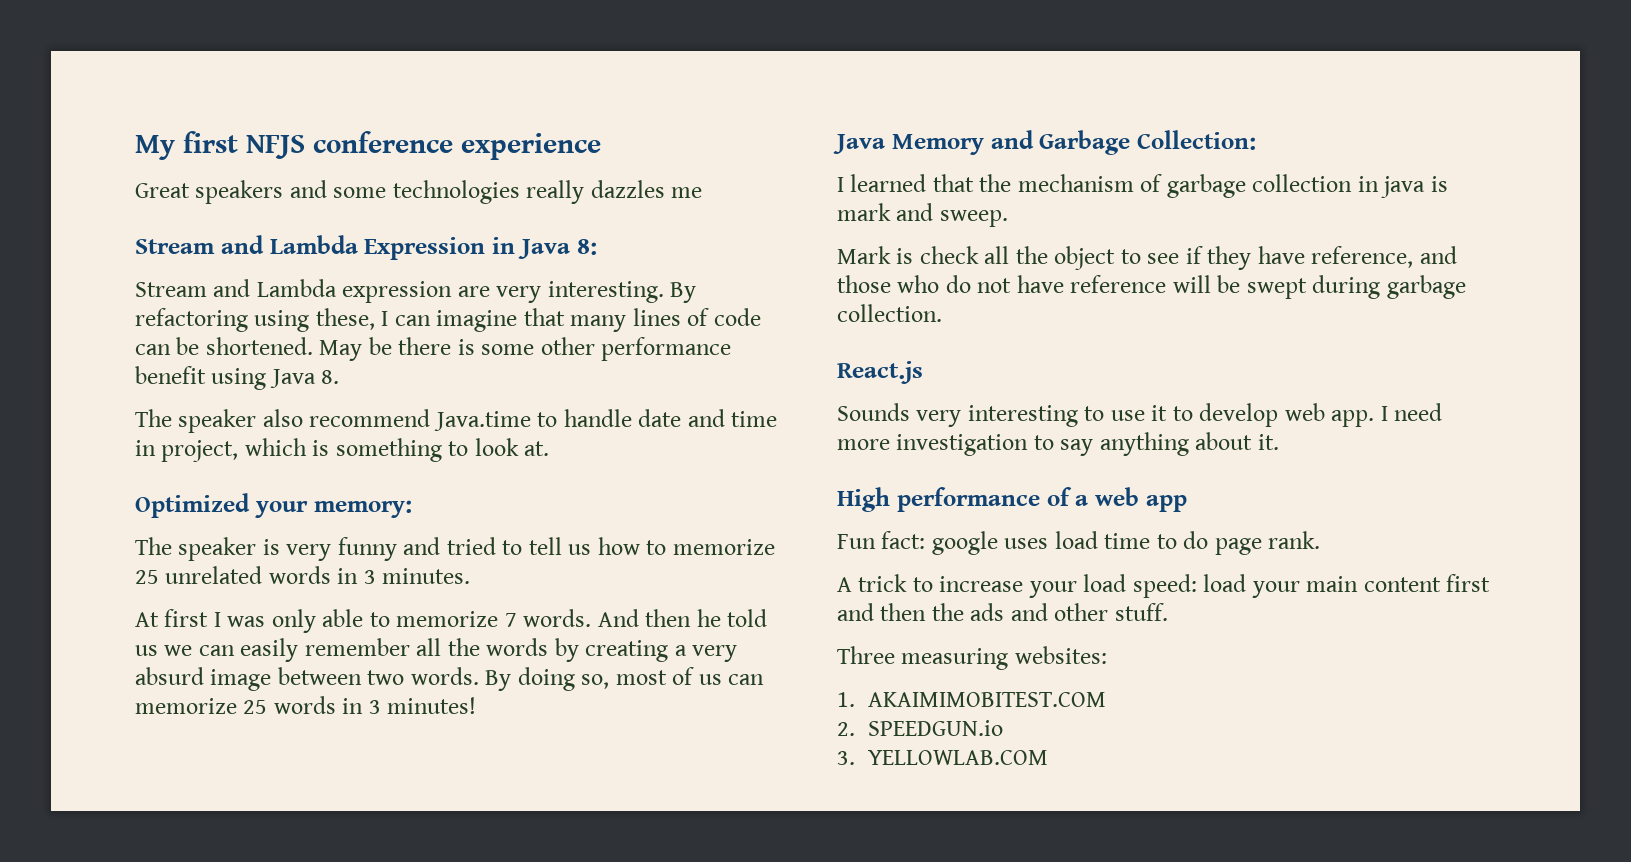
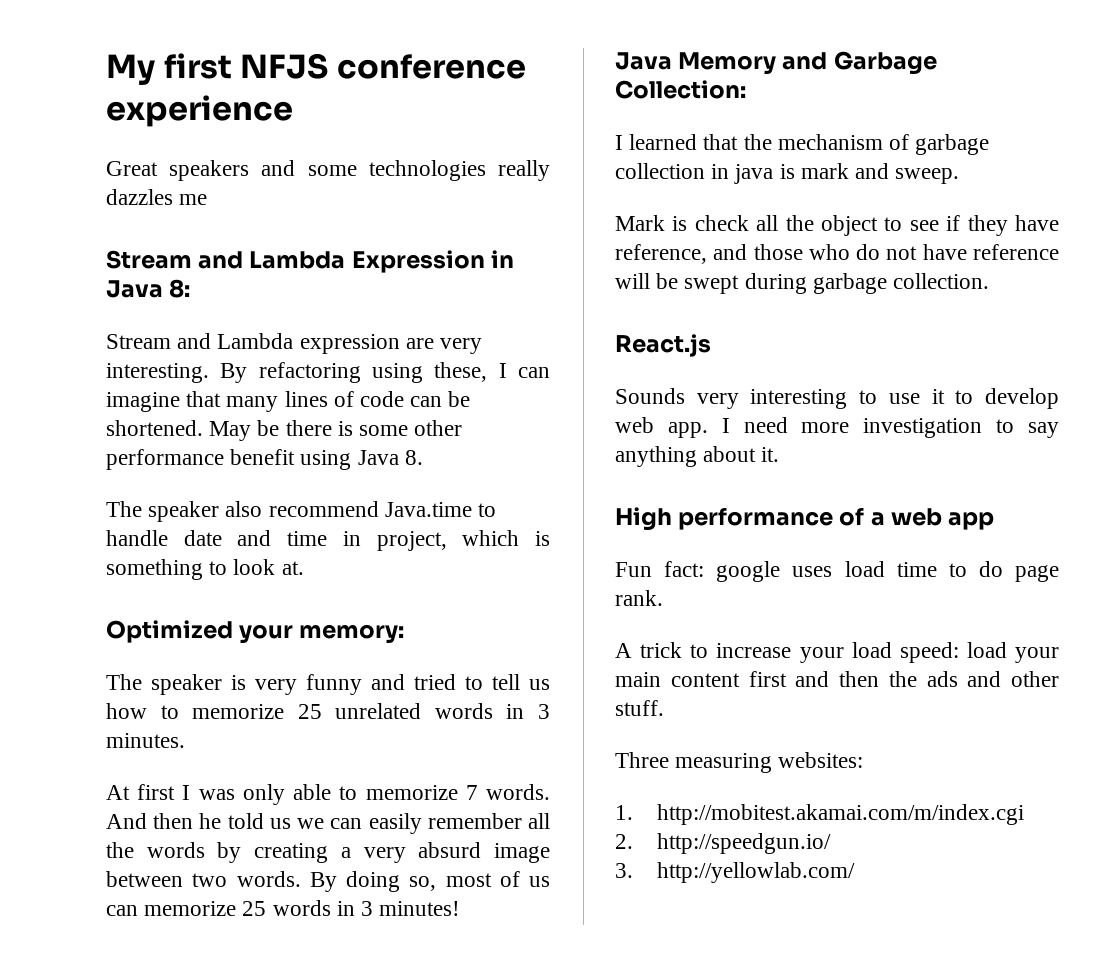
- 1. AKAIMIMOBITEST.COM
+ 1. http://mobitest.akamai.com/m/index.cgi
- 2. SPEEDGUN.io
+ 2. http://speedgun.io/
- 3. YELLOWLAB.COM
+ 3. http://yellowlab.com/

